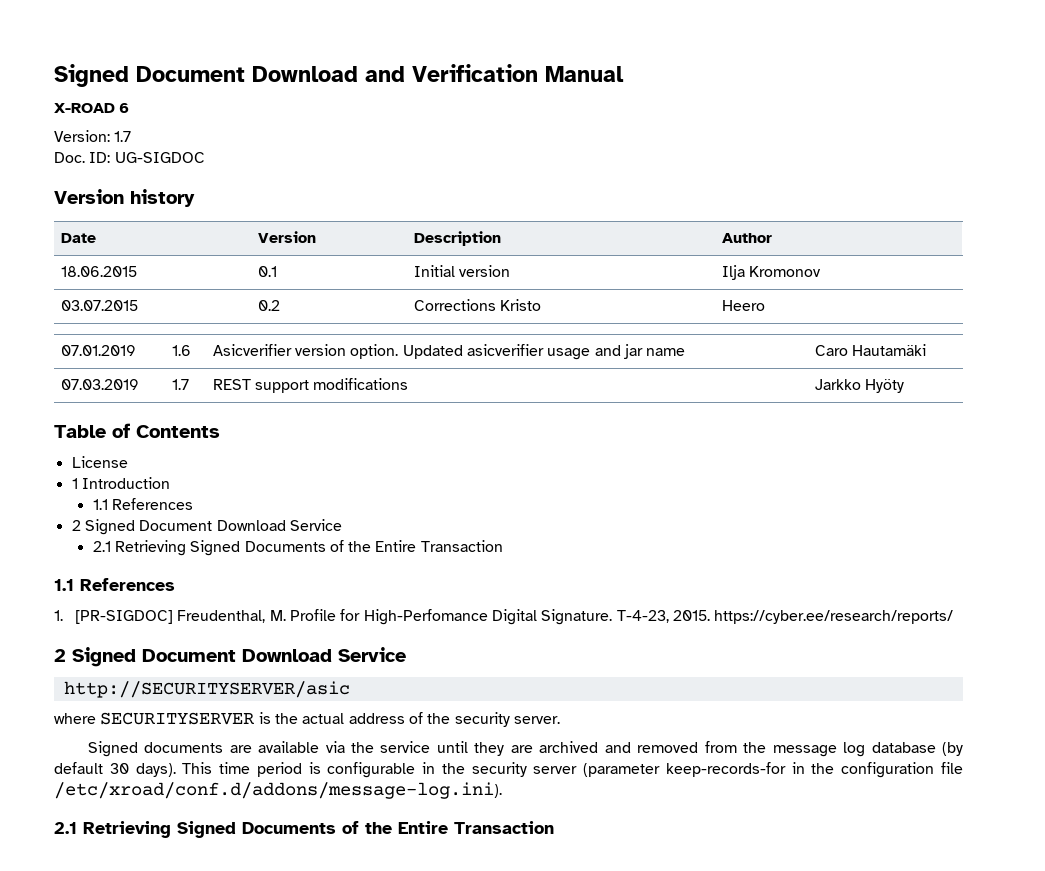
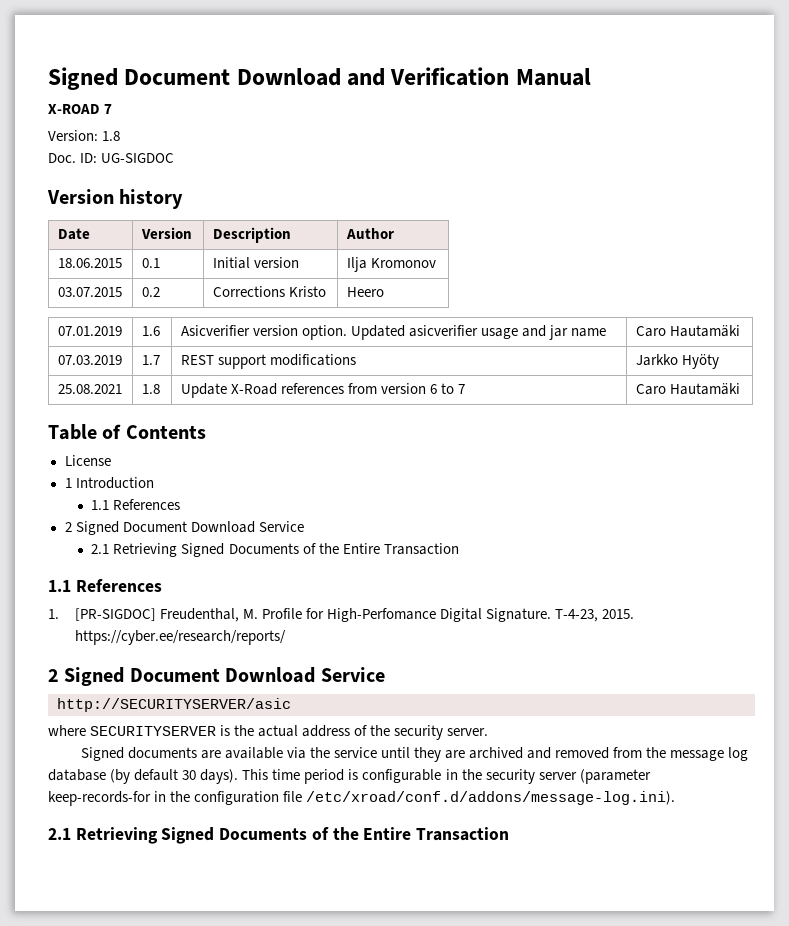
- X-ROAD 6
+ X-ROAD 7
- Version: 1.7
+ Version: 1.8
+ 25.08.2021 | 1.8 | Update X-Road references from version 6 to 7 | Caro Hautamäki

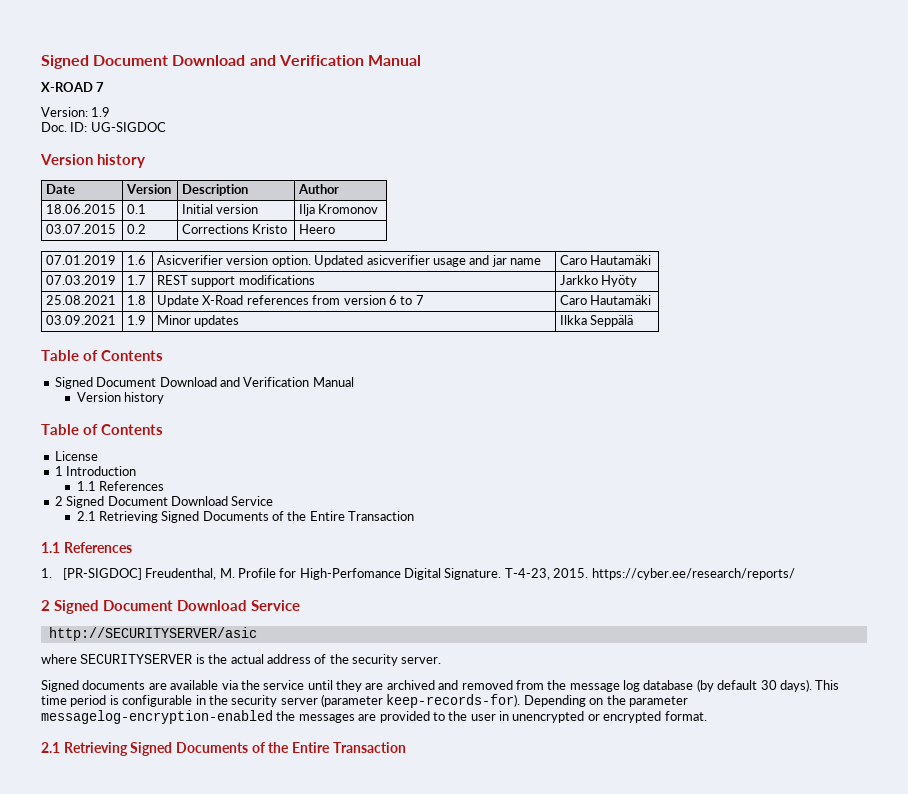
- Version: 1.8
+ Version: 1.9
+ 03.09.2021 | 1.9 | Minor updates | Ilkka Seppälä
+ Table of Contents
+ Signed Document Download and Verification Manual
+ Version history
- This time period is configurable in the security server (parameter keep-records-for in the configuration file /etc/xroad/conf.d/addons/message-log.ini).
+ This time period is configurable in the security server (parameter keep-records-for). Depending on the parameter messagelog-encryption-enabled the messages are provided to the user in unencrypted or encrypted format.

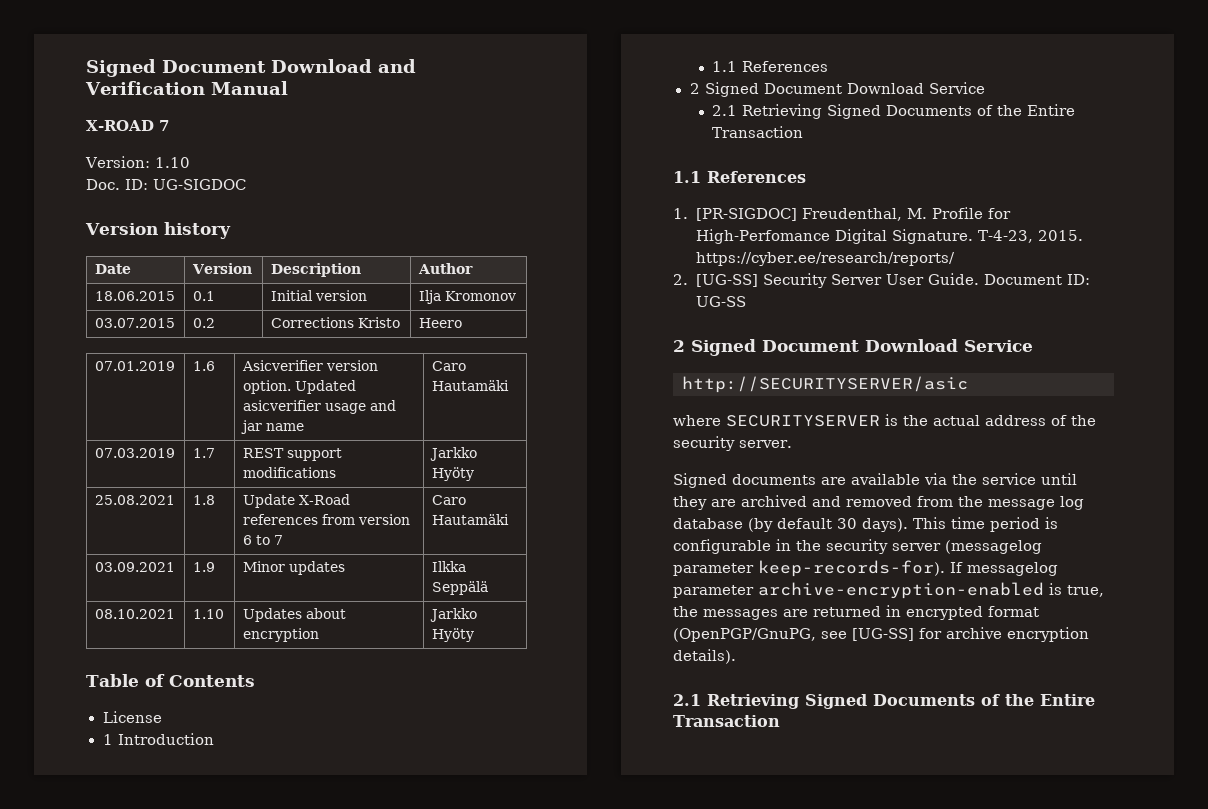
- Version: 1.9
+ Version: 1.10
  03.09.2021 | 1.9 | Minor updates | Ilkka Seppälä
- Table of Contents
- Signed Document Download and Verification Manual
- Version history
+ 08.10.2021 | 1.10 | Updates about encryption | Jarkko Hyöty
+ 2. [UG-SS] Security Server User Guide. Document ID: UG-SS
- This time period is configurable in the security server (parameter keep-records-for). Depending on the parameter messagelog-encryption-enabled the messages are provided to the user in unencrypted or encrypted format.
+ This time period is configurable in the security server (messagelog parameter keep-records-for). If messagelog parameter archive-encryption-enabled is true, the messages are returned in encrypted format (OpenPGP/GnuPG, see [UG-SS] for archive encryption details).

